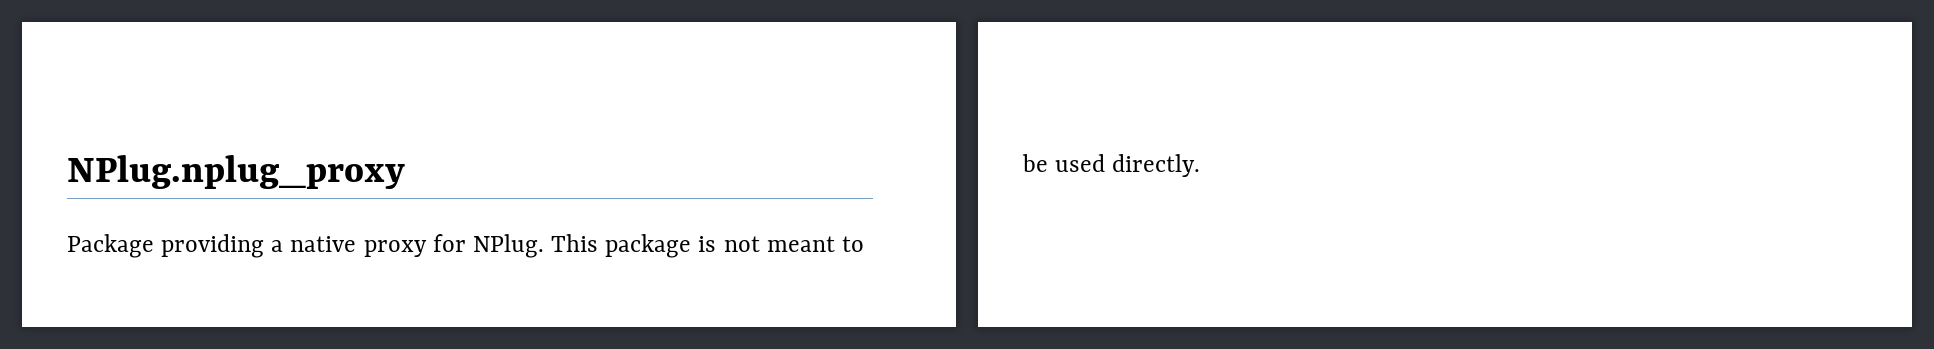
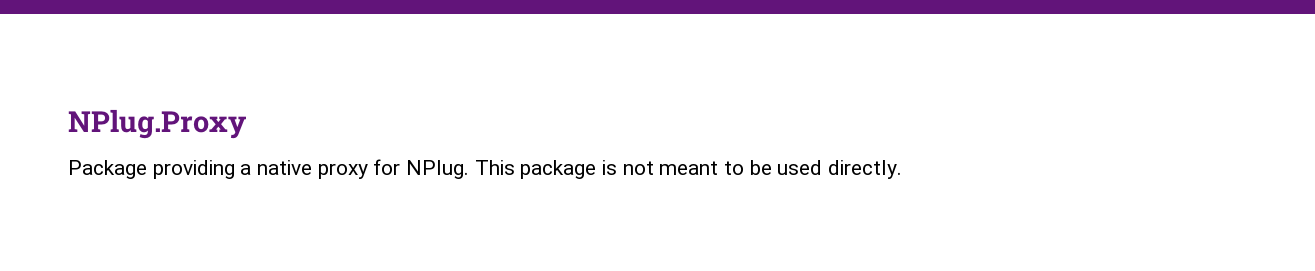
- NPlug.nplug_proxy
+ NPlug.Proxy

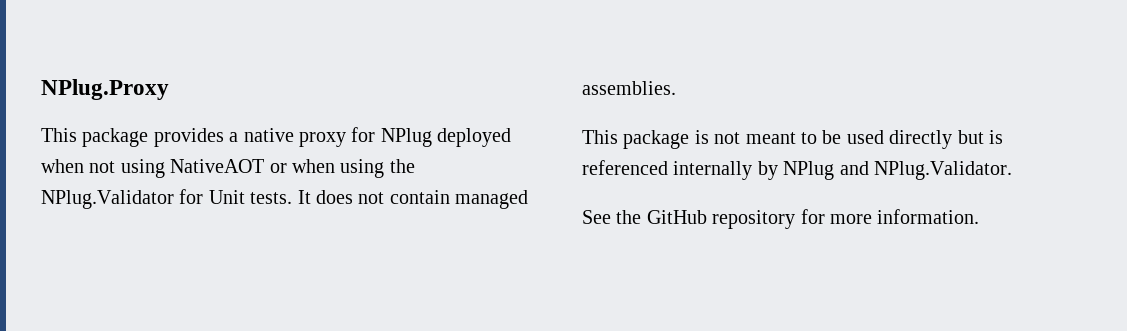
- Package providing a native proxy for NPlug. This package is not meant to be used directly.
+ This package provides a native proxy for NPlug deployed when not using NativeAOT or when using the NPlug.Validator for Unit tests. It does not contain managed assemblies.
+ This package is not meant to be used directly but is referenced internally by NPlug and NPlug.Validator.
+ See the GitHub repository for more information.

